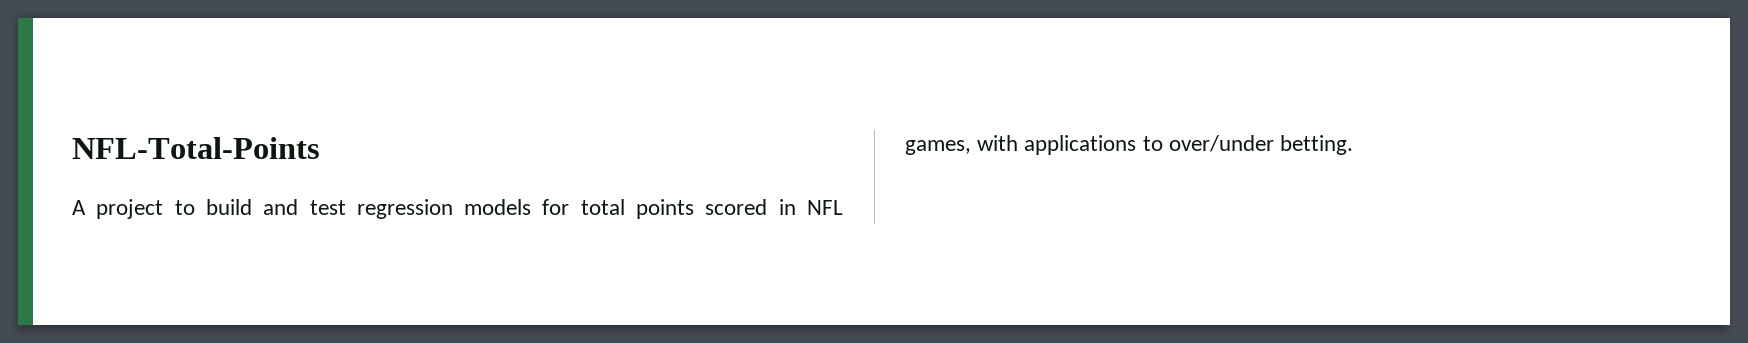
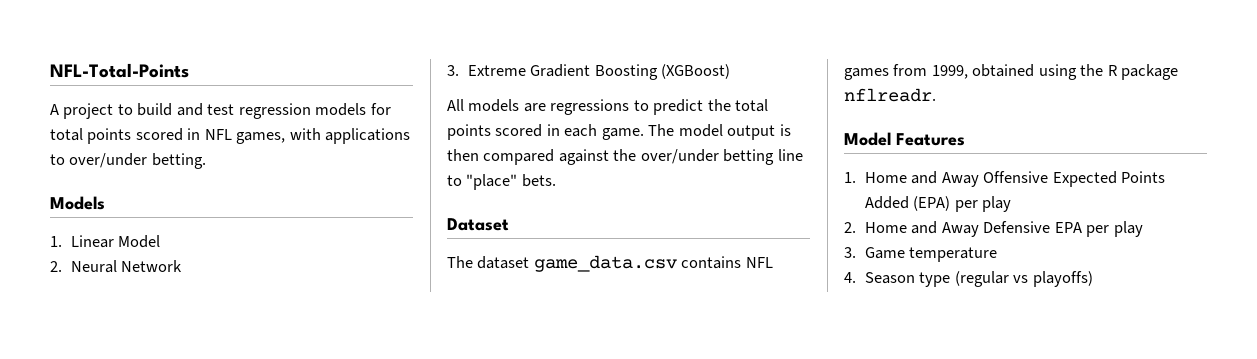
+ Models
+ 1. Linear Model
+ 2. Neural Network
+ 3. Extreme Gradient Boosting (XGBoost)
+ All models are regressions to predict the total points scored in each game. The model output is then compared against the over/under betting line to "place" bets.
+ Dataset
+ The dataset game_data.csv contains NFL games from 1999, obtained using the R package nflreadr.
+ Model Features
+ 1. Home and Away Offensive Expected Points Added (EPA) per play
+ 2. Home and Away Defensive EPA per play
+ 3. Game temperature
+ 4. Season type (regular vs playoffs)

